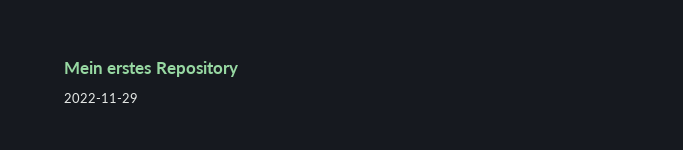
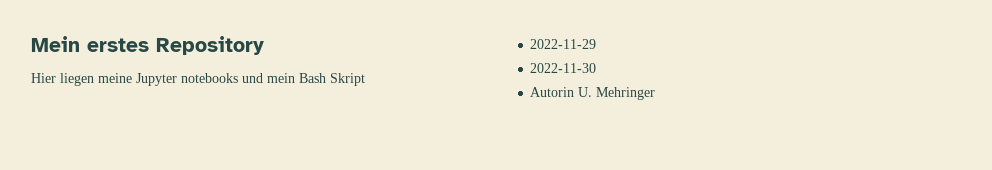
+ Hier liegen meine Jupyter notebooks und mein Bash Skript
  2022-11-29
+ 2022-11-30
+ Autorin U. Mehringer

